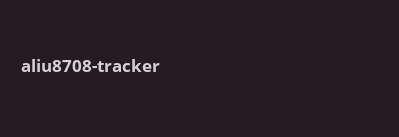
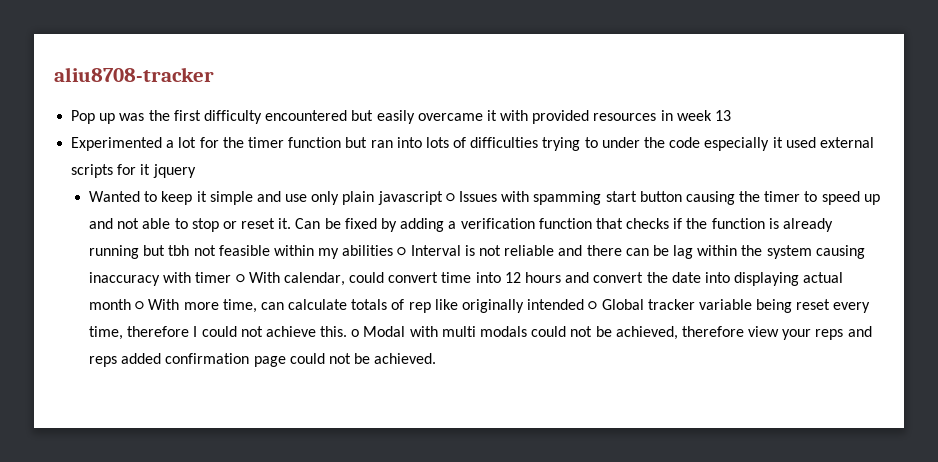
+ Pop up was the first difficulty encountered but easily overcame it with provided resources in week 13
+ Experimented a lot for the timer function but ran into lots of difficulties trying to under the code especially it used external scripts for it jquery
+ Wanted to keep it simple and use only plain javascript ○ Issues with spamming start button causing the timer to speed up and not able to stop or reset it. Can be fixed by adding a verification function that checks if the function is already running but tbh not feasible within my abilities ○ Interval is not reliable and there can be lag within the system causing inaccuracy with timer ○ With calendar, could convert time into 12 hours and convert the date into displaying actual month ○ With more time, can calculate totals of rep like originally intended ○ Global tracker variable being reset every time, therefore I could not achieve this. o Modal with multi modals could not be achieved, therefore view your reps and reps added confirmation page could not be achieved.

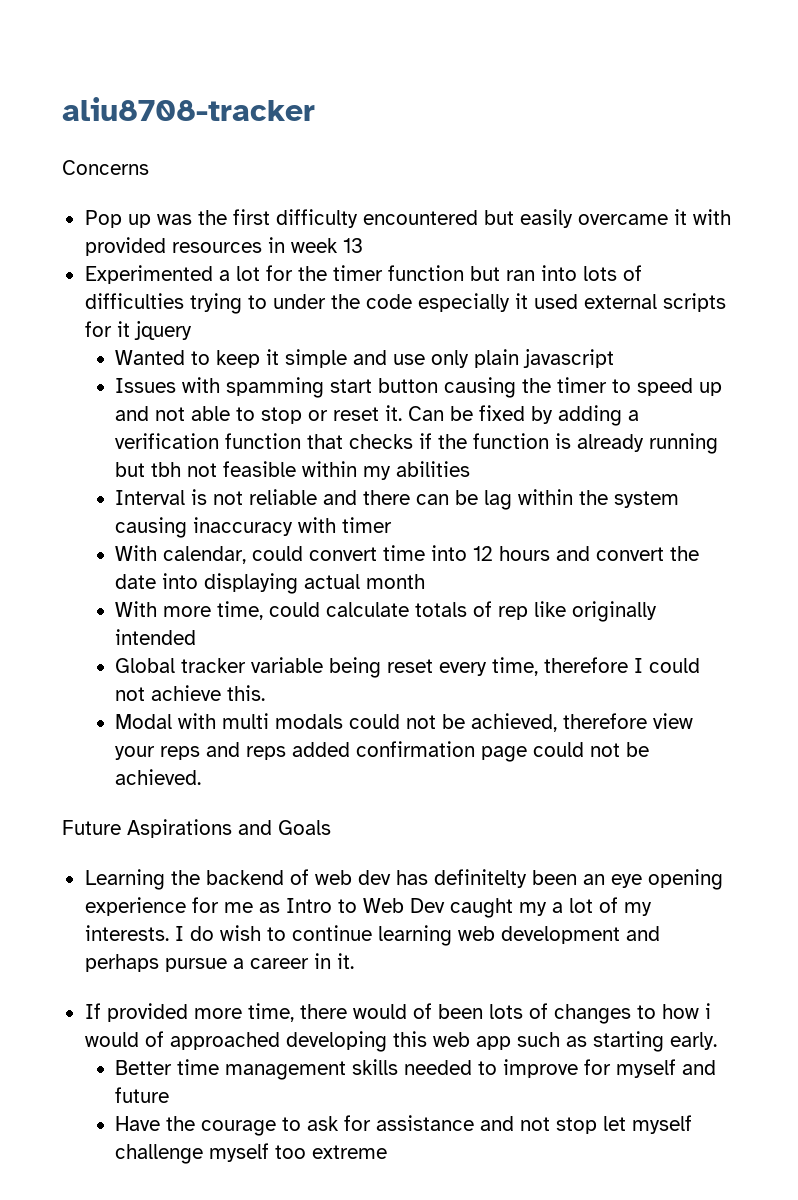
+ Concerns
- Wanted to keep it simple and use only plain javascript ○ Issues with spamming start button causing the timer to speed up and not able to stop or reset it.
+ Wanted to keep it simple and use only plain javascript
+ Issues with spamming start button causing the timer to speed up and not able to stop or reset it.
- Can be fixed by adding a verification function that checks if the function is already running but tbh not feasible within my abilities ○ Interval is not reliable and there can be lag within the system causing inaccuracy with timer ○ With calendar, could convert time into 12 hours and convert the date into displaying actual month ○ With more time, can calculate totals of rep like originally intended ○ Global tracker variable being reset every time, therefore I could not achieve this. o Modal with multi modals could not be achieved, therefore view your reps and reps added confirmation page could not be achieved.
+ Can be fixed by adding a verification function that checks if the function is already running but tbh not feasible within my abilities
+ Interval is not reliable and there can be lag within the system causing inaccuracy with timer
+ With calendar, could convert time into 12 hours and convert the date into displaying actual month
+ With more time, could calculate totals of rep like originally intended
+ Global tracker variable being reset every time, therefore I could not achieve this.
+ Modal with multi modals could not be achieved, therefore view your reps and reps added confirmation page could not be achieved.
+ Future Aspirations and Goals
+ Learning the backend of web dev has definitelty been an eye opening experience for me as Intro to Web Dev caught my a lot of my interests. I do wish to continue learning web development and perhaps pursue a career in it.
+ If provided more time, there would of been lots of changes to how i would of approached developing this web app such as starting early.
+ Better time management skills needed to improve for myself and future
+ Have the courage to ask for assistance and not stop let myself challenge myself too extreme

